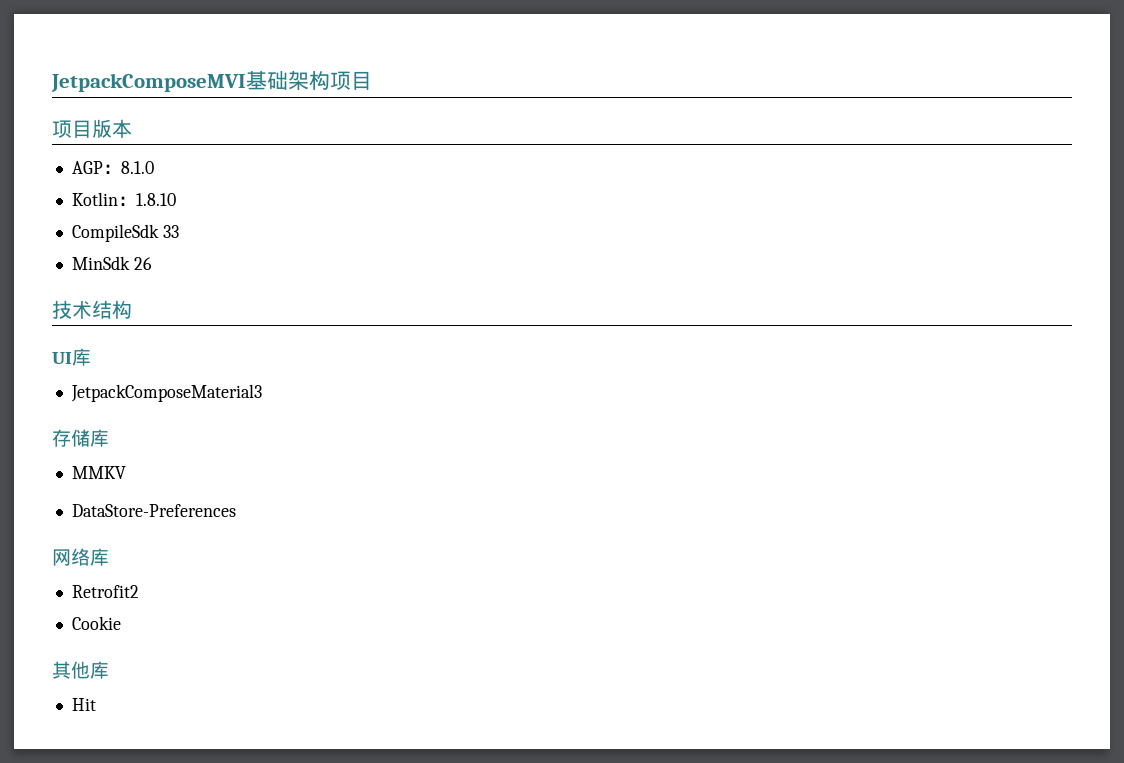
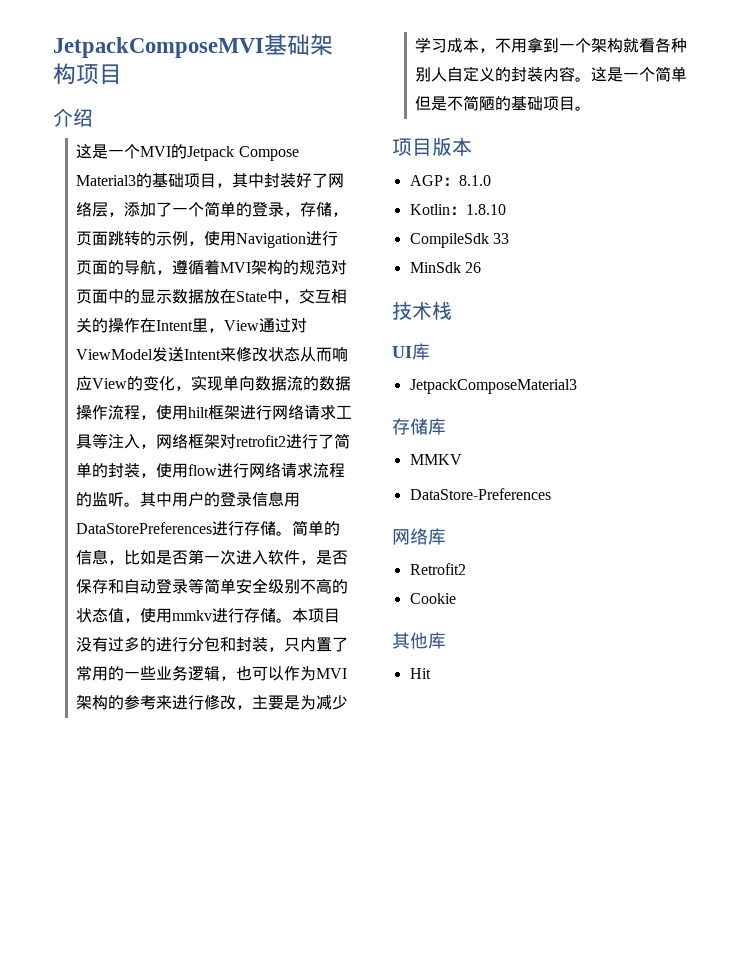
+ 介绍
+ 这是一个MVI的Jetpack Compose Material3的基础项目，其中封装好了网络层，添加了一个简单的登录，存储，页面跳转的示例，使用Navigation进行页面的导航，遵循着MVI架构的规范对页面中的显示数据放在State中，交互相关的操作在Intent里，View通过对ViewModel发送Intent来修改状态从而响应View的变化，实现单向数据流的数据操作流程，使用hilt框架进行网络请求工具等注入，网络框架对retrofit2进行了简单的封装，使用flow进行网络请求流程的监听。其中用户的登录信息用DataStorePreferences进行存储。简单的信息，比如是否第一次进入软件，是否保存和自动登录等简单安全级别不高的状态值，使用mmkv进行存储。本项目没有过多的进行分包和封装，只内置了常用的一些业务逻辑，也可以作为MVI架构的参考来进行修改，主要是为减少学习成本，不用拿到一个架构就看各种别人自定义的封装内容。这是一个简单但是不简陋的基础项目。
- 技术结构
+ 技术栈

